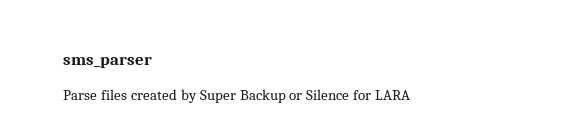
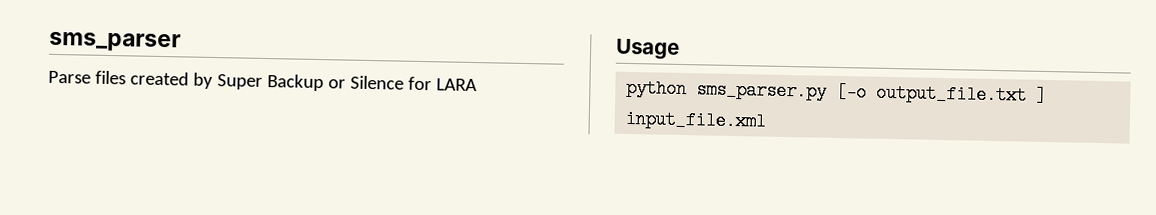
+ Usage
+ python sms_parser.py [-o output_file.txt ] input_file.xml

